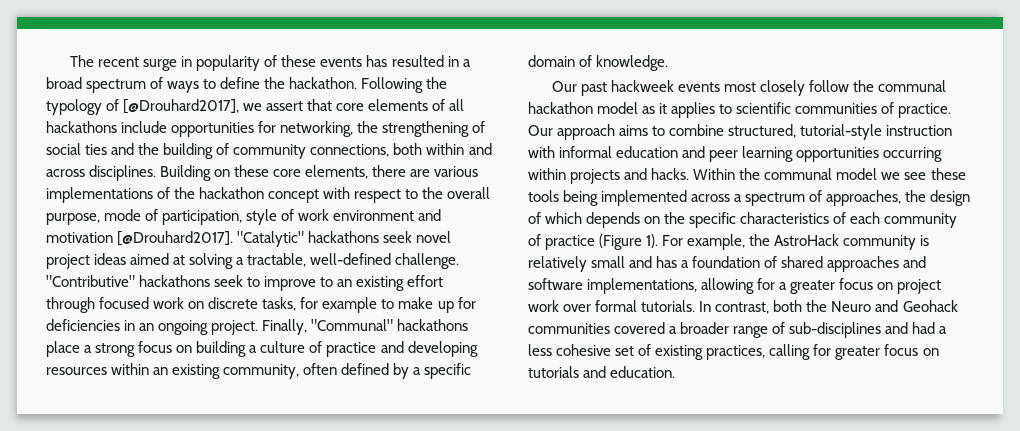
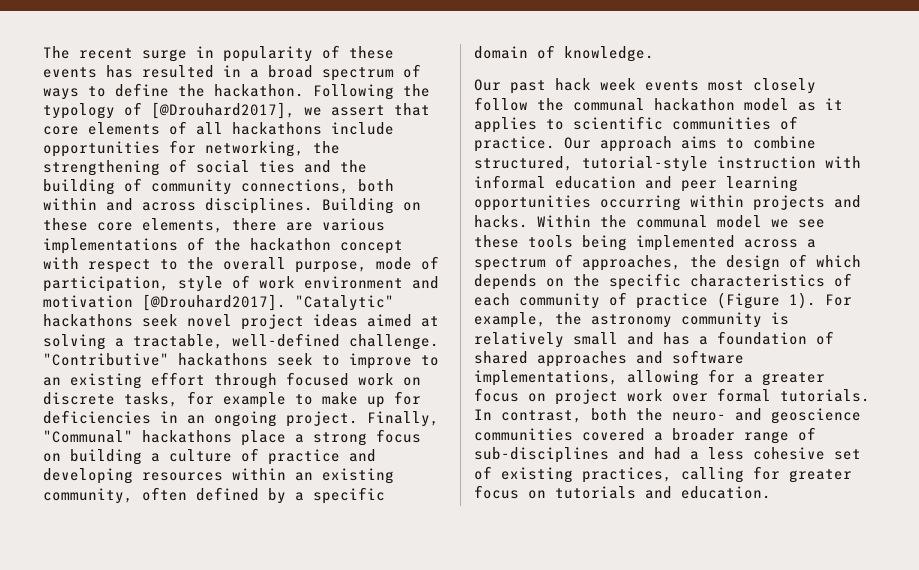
- Our past hackweek events most closely follow the communal hackathon model as it applies to scientific communities of practice.
+ Our past hack week events most closely follow the communal hackathon model as it applies to scientific communities of practice.
- For example, the AstroHack community is relatively small and has a foundation of shared approaches and software implementations, allowing for a greater focus on project work over formal tutorials.
+ For example, the astronomy community is relatively small and has a foundation of shared approaches and software implementations, allowing for a greater focus on project work over formal tutorials.
- In contrast, both the Neuro and Geohack communities covered a broader range of sub-disciplines and had a less cohesive set of existing practices, calling for greater focus on tutorials and education.
+ In contrast, both the neuro- and geoscience communities covered a broader range of sub-disciplines and had a less cohesive set of existing practices, calling for greater focus on tutorials and education.

